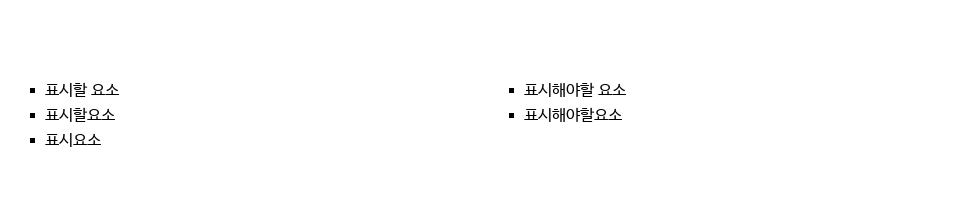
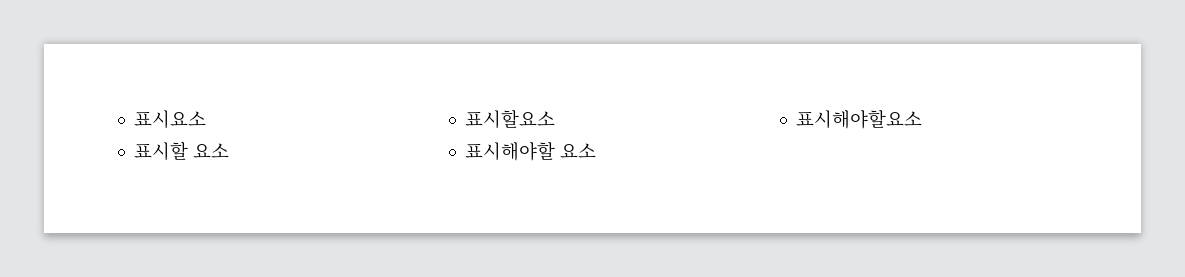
+ 표시요소
- 표시요소

